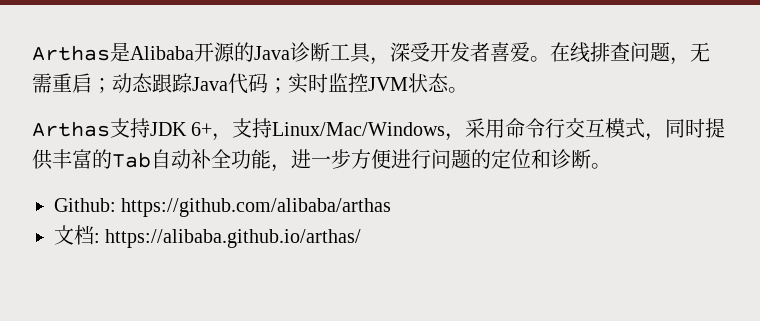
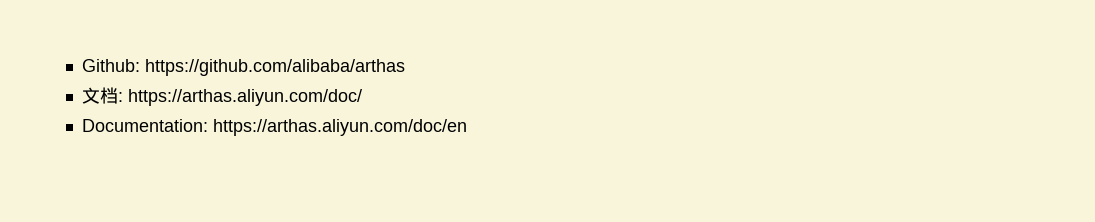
- Arthas是Alibaba开源的Java诊断工具，深受开发者喜爱。在线排查问题，无需重启；动态跟踪Java代码；实时监控JVM状态。
- Arthas支持JDK 6+，支持Linux/Mac/Windows，采用命令行交互模式，同时提供丰富的Tab自动补全功能，进一步方便进行问题的定位和诊断。
- 文档: https://alibaba.github.io/arthas/
+ 文档: https://arthas.aliyun.com/doc/
+ Documentation: https://arthas.aliyun.com/doc/en

